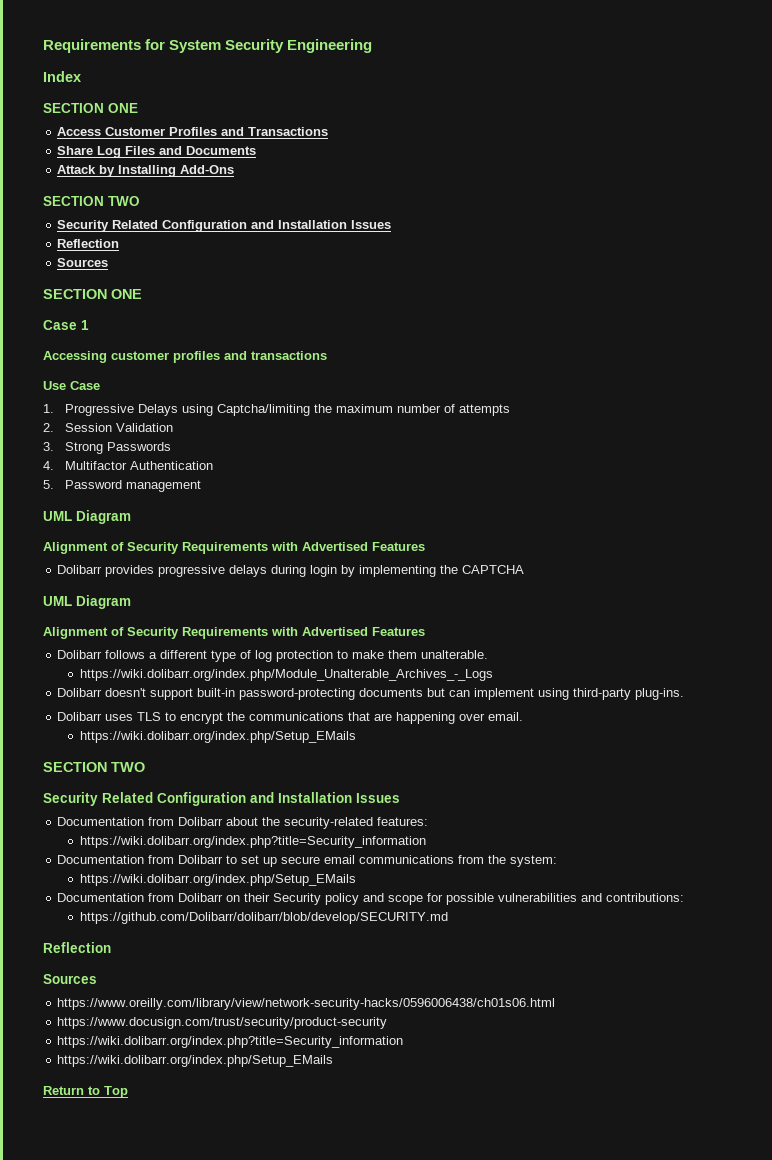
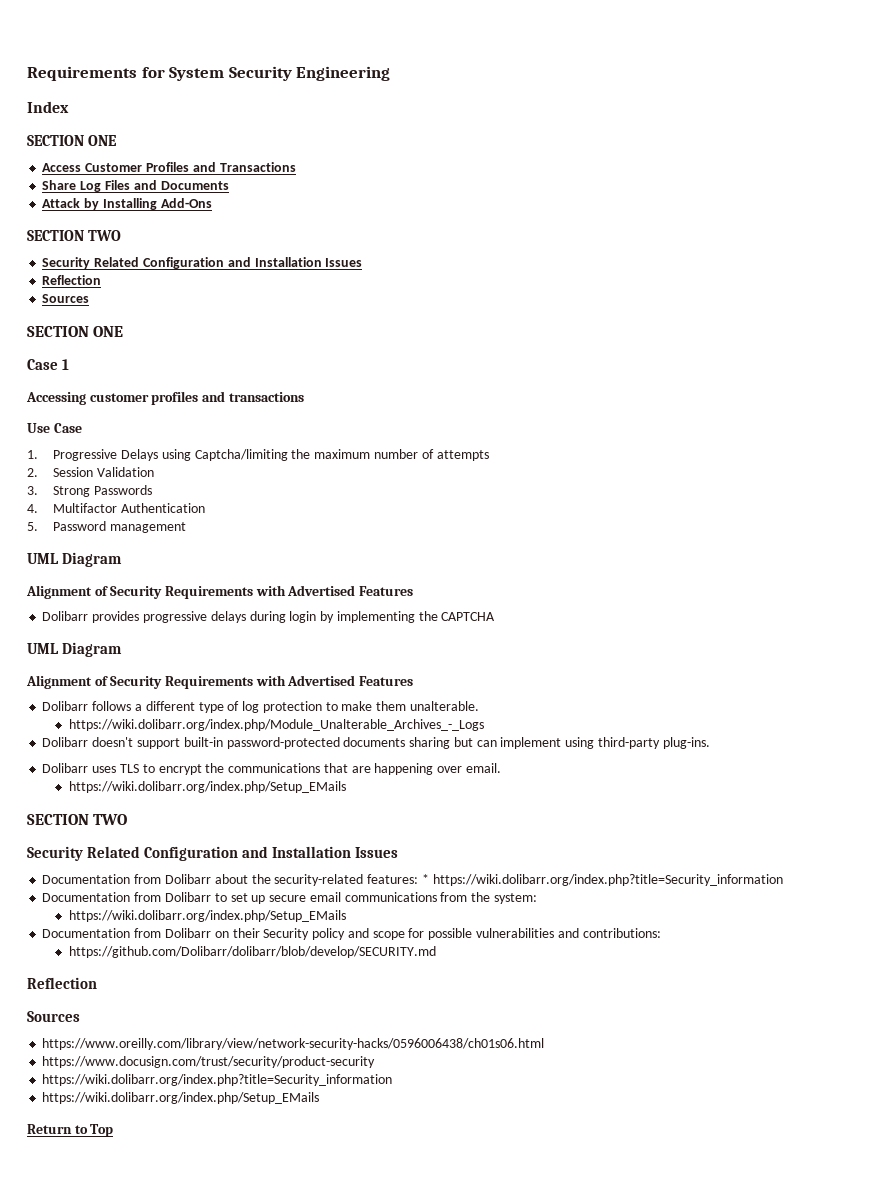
- Dolibarr doesn't support built-in password-protecting documents but can implement using third-party plug-ins.
+ Dolibarr doesn't support built-in password-protected documents sharing but can implement using third-party plug-ins.
- Documentation from Dolibarr about the security-related features:
- https://wiki.dolibarr.org/index.php?title=Security_information
+ Documentation from Dolibarr about the security-related features: * https://wiki.dolibarr.org/index.php?title=Security_information

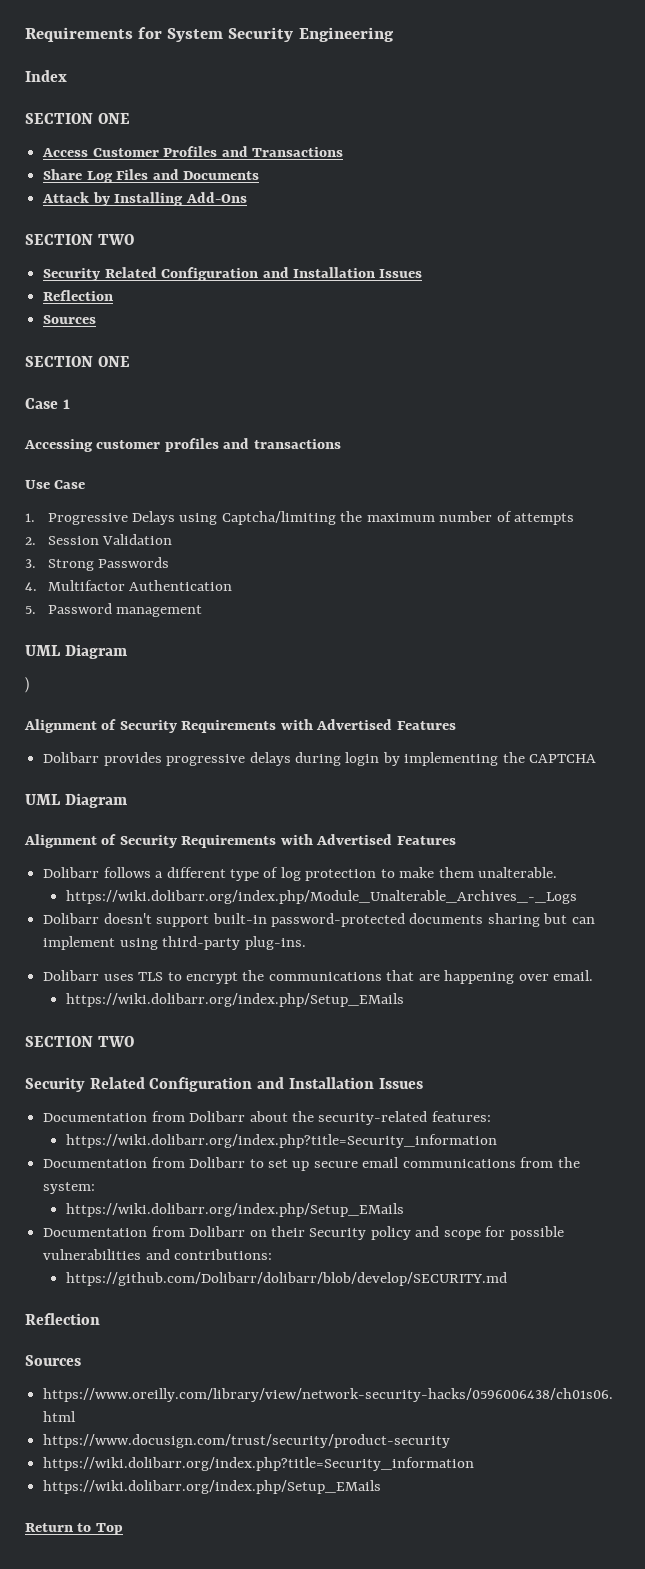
+ )
- Documentation from Dolibarr about the security-related features: * https://wiki.dolibarr.org/index.php?title=Security_information
+ Documentation from Dolibarr about the security-related features:
+ https://wiki.dolibarr.org/index.php?title=Security_information

